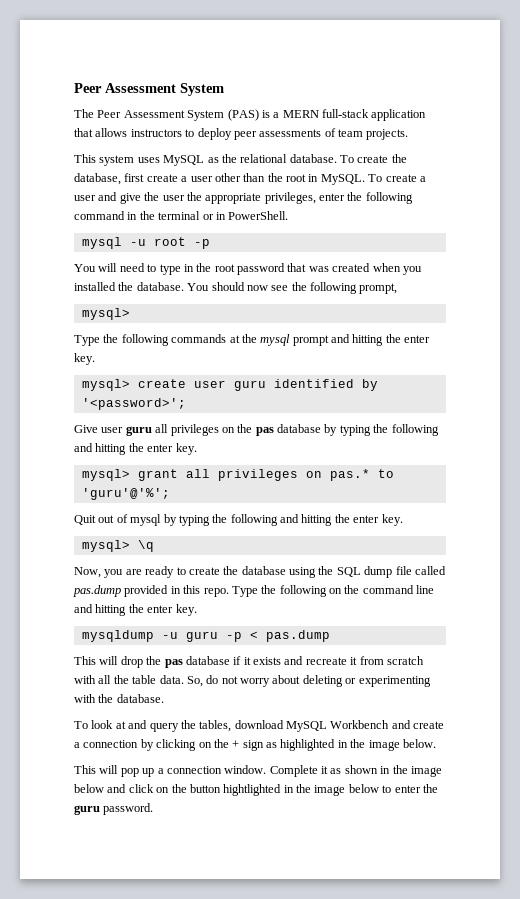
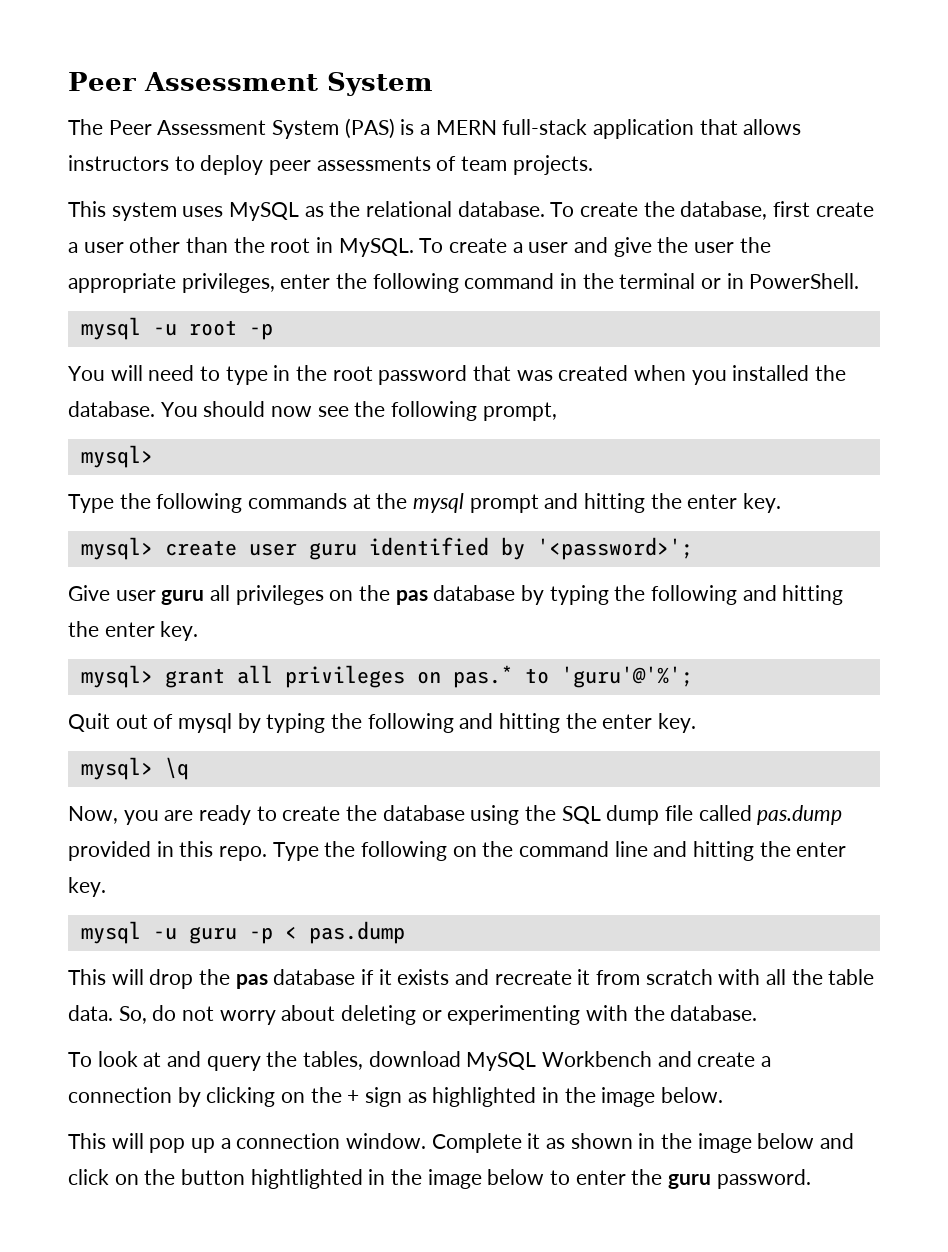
- mysqldump -u guru -p < pas.dump
+ mysql -u guru -p < pas.dump

